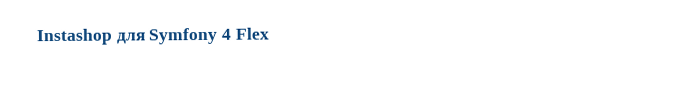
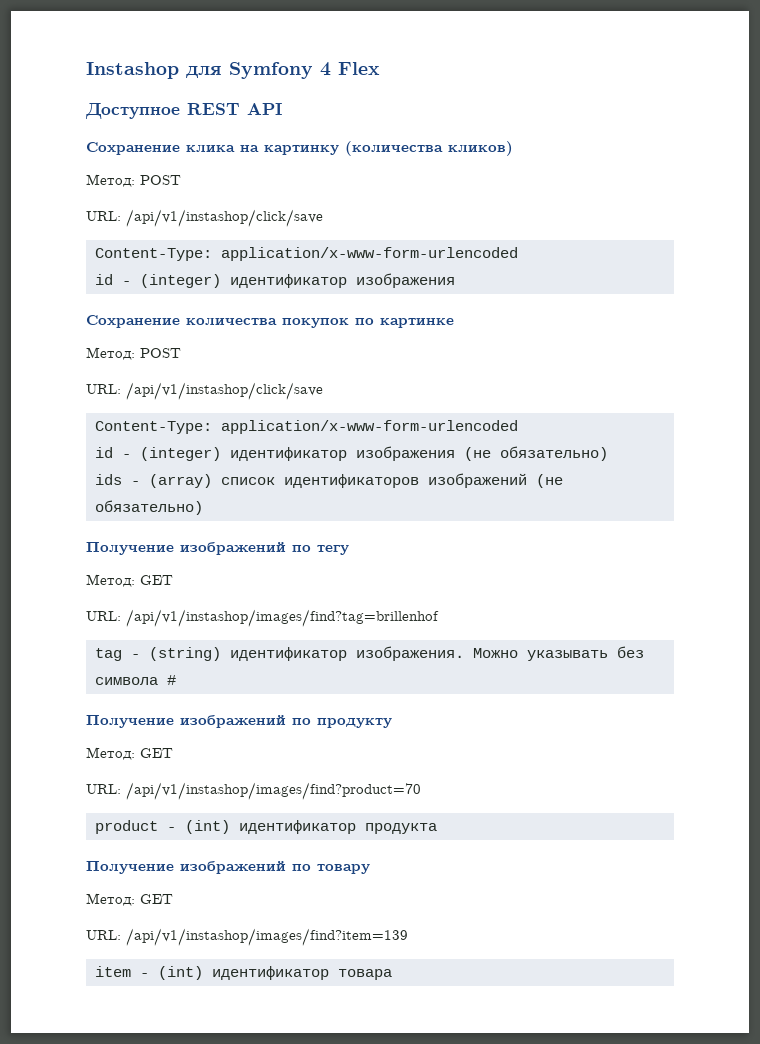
+ Доступное REST API
+ Сохранение клика на картинку (количества кликов)
+ Метод: POST
+ URL: /api/v1/instashop/click/save
+ Content-Type: application/x-www-form-urlencoded
+ id - (integer) идентификатор изображения
+ Сохранение количества покупок по картинке
+ Метод: POST
+ URL: /api/v1/instashop/click/save
+ Content-Type: application/x-www-form-urlencoded
+ id - (integer) идентификатор изображения (не обязательно)
+ ids - (array) список идентификаторов изображений (не обязательно)
+ Получение изображений по тегу
+ Метод: GET
+ URL: /api/v1/instashop/images/find?tag=brillenhof
+ tag - (string) идентификатор изображения. Можно указывать без символа #
+ Получение изображений по продукту
+ Метод: GET
+ URL: /api/v1/instashop/images/find?product=70
+ product - (int) идентификатор продукта
+ Получение изображений по товару
+ Метод: GET
+ URL: /api/v1/instashop/images/find?item=139
+ item - (int) идентификатор товара

